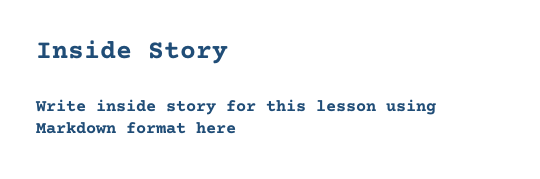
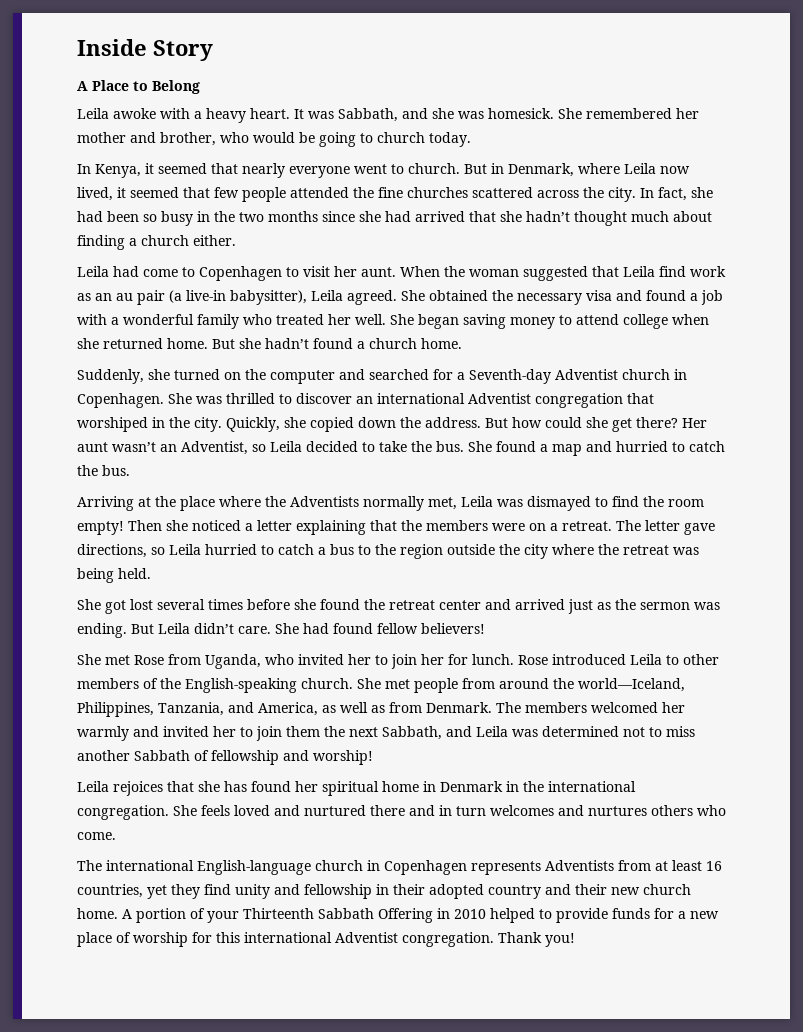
- Write inside story for this lesson using Markdown format here
+ A Place to Belong
+ Leila awoke with a heavy heart. It was Sabbath, and she was homesick. She remembered her mother and brother, who would be going to church today.
+ In Kenya, it seemed that nearly everyone went to church. But in Denmark, where Leila now lived, it seemed that few people attended the fine churches scattered across the city. In fact, she had been so busy in the two months since she had arrived that she hadn’t thought much about finding a church either.
+ Leila had come to Copenhagen to visit her aunt. When the woman suggested that Leila find work as an au pair (a live-in babysitter), Leila agreed. She obtained the necessary visa and found a job with a wonderful family who treated her well. She began saving money to attend college when she returned home. But she hadn’t found a church home.
+ Suddenly, she turned on the computer and searched for a Seventh-day Adventist church in Copenhagen. She was thrilled to discover an international Adventist congregation that worshiped in the city. Quickly, she copied down the address. But how could she get there? Her aunt wasn’t an Adventist, so Leila decided to take the bus. She found a map and hurried to catch the bus.
+ Arriving at the place where the Adventists normally met, Leila was dismayed to find the room empty! Then she noticed a letter explaining that the members were on a retreat. The letter gave directions, so Leila hurried to catch a bus to the region outside the city where the retreat was being held.
+ She got lost several times before she found the retreat center and arrived just as the sermon was ending. But Leila didn’t care. She had found fellow believers!
+ She met Rose from Uganda, who invited her to join her for lunch. Rose introduced Leila to other members of the English-speaking church. She met people from around the world—Iceland, Philippines, Tanzania, and America, as well as from Denmark. The members welcomed her warmly and invited her to join them the next Sabbath, and Leila was determined not to miss another Sabbath of fellowship and worship!
+ Leila rejoices that she has found her spiritual home in Denmark in the international congregation. She feels loved and nurtured there and in turn welcomes and nurtures others who come.
+ The international English-language church in Copenhagen represents Adventists from at least 16 countries, yet they find unity and fellowship in their adopted country and their new church home. A portion of your Thirteenth Sabbath Offering in 2010 helped to provide funds for a new place of worship for this international Adventist congregation. Thank you!

